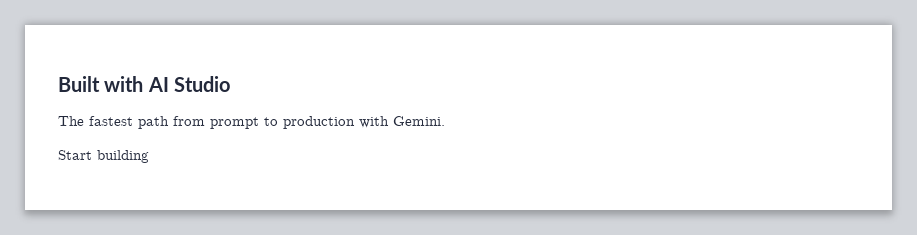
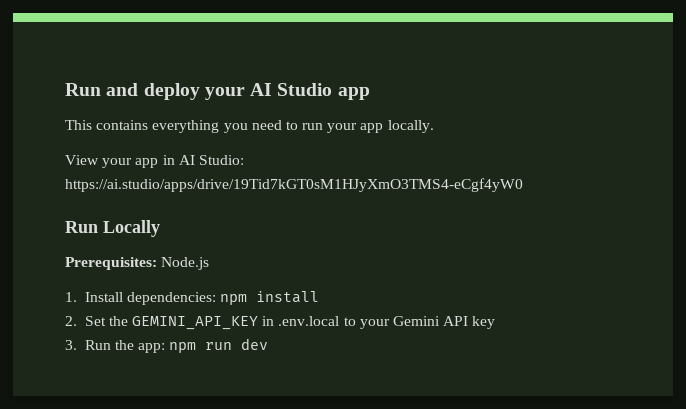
- Built with AI Studio
- The fastest path from prompt to production with Gemini.
- Start building
+ Run and deploy your AI Studio app
+ This contains everything you need to run your app locally.
+ View your app in AI Studio: https://ai.studio/apps/drive/19Tid7kGT0sM1HJyXmO3TMS4-eCgf4yW0
+ Run Locally
+ Prerequisites: Node.js
+ 1. Install dependencies: npm install
+ 2. Set the GEMINI_API_KEY in .env.local to your Gemini API key
+ 3. Run the app: npm run dev

